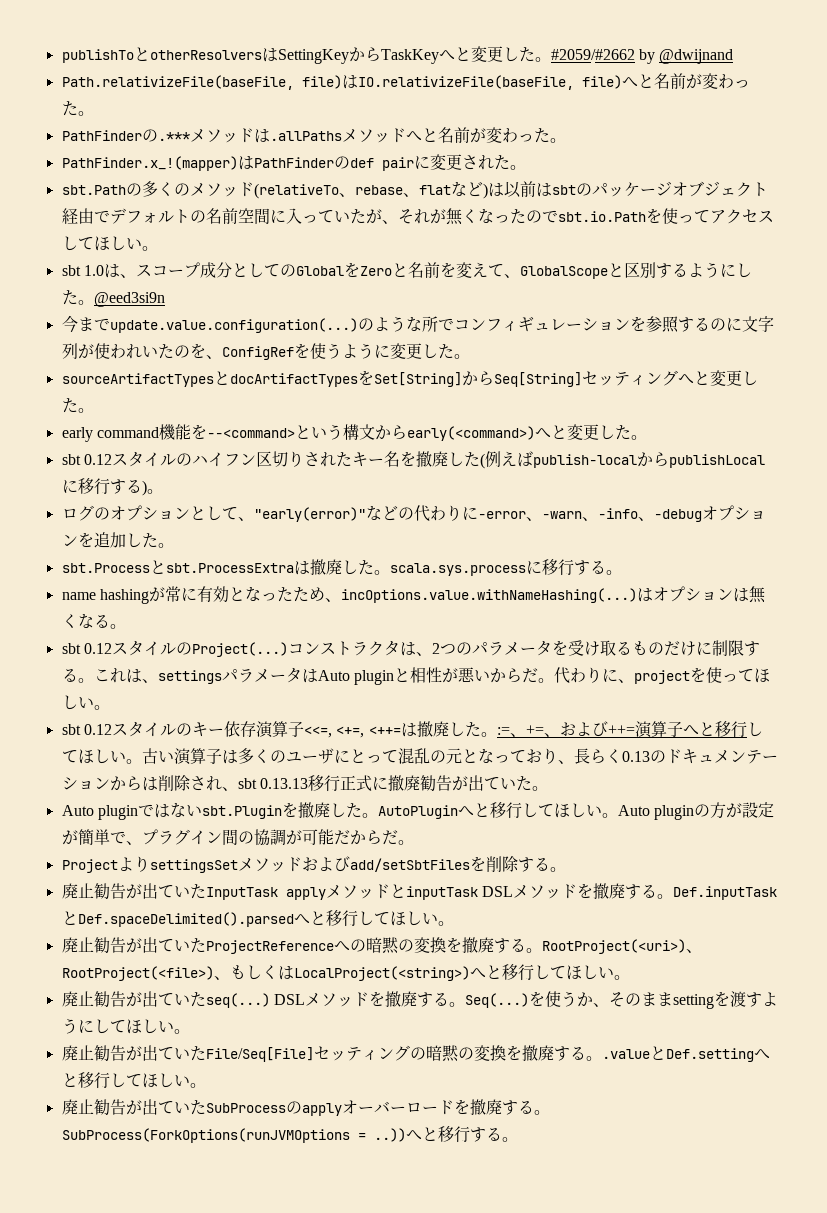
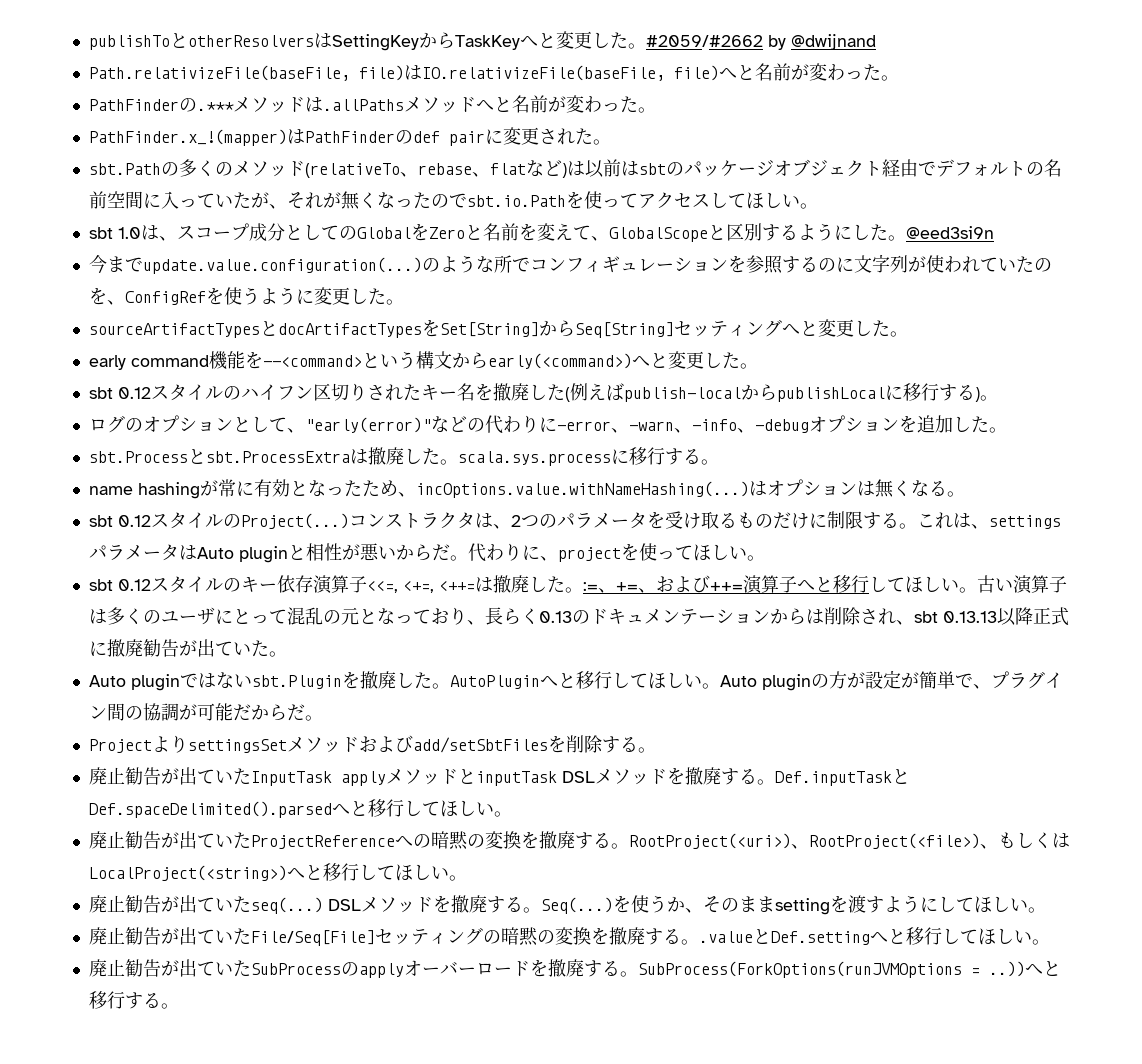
- のような所でコンフィギュレーションを参照するのに文字列が使われいたのを、ConfigRefを使うように変更した。
+ のような所でコンフィギュレーションを参照するのに文字列が使われていたのを、ConfigRefを使うように変更した。
- 古い演算子は多くのユーザにとって混乱の元となっており、長らく0.13のドキュメンテーションからは削除され、sbt 0.13.13移行正式に撤廃勧告が出ていた。
+ 古い演算子は多くのユーザにとって混乱の元となっており、長らく0.13のドキュメンテーションからは削除され、sbt 0.13.13以降正式に撤廃勧告が出ていた。

